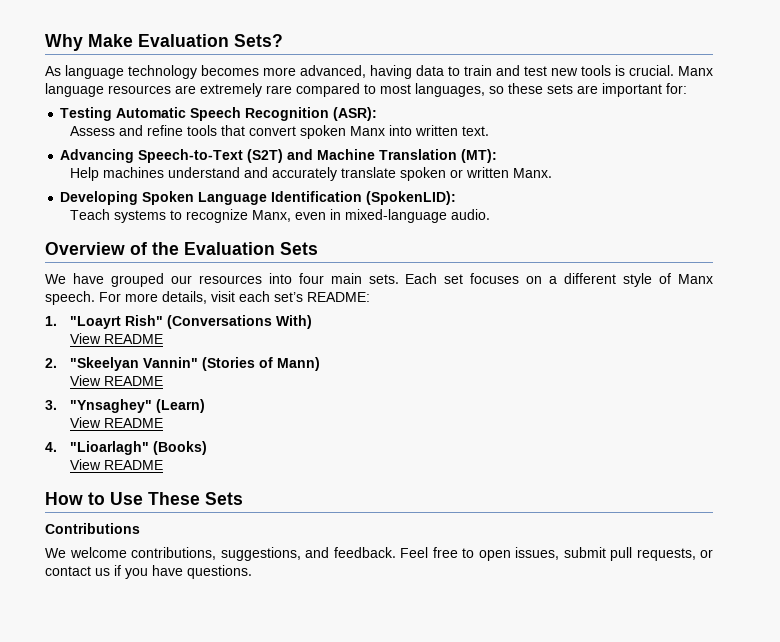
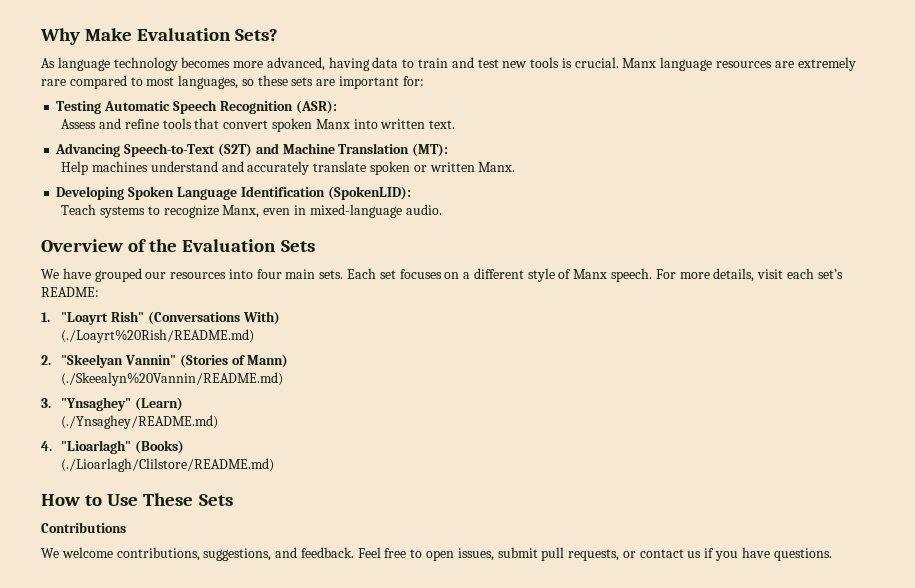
  1. "Loayrt Rish" (Conversations With)
- View README
+ (./Loayrt%20Rish/README.md)
  2. "Skeelyan Vannin" (Stories of Mann)
- View README
+ (./Skeealyn%20Vannin/README.md)
  3. "Ynsaghey" (Learn)
- View README
+ (./Ynsaghey/README.md)
  4. "Lioarlagh" (Books)
- View README
+ (./Lioarlagh/Clilstore/README.md)

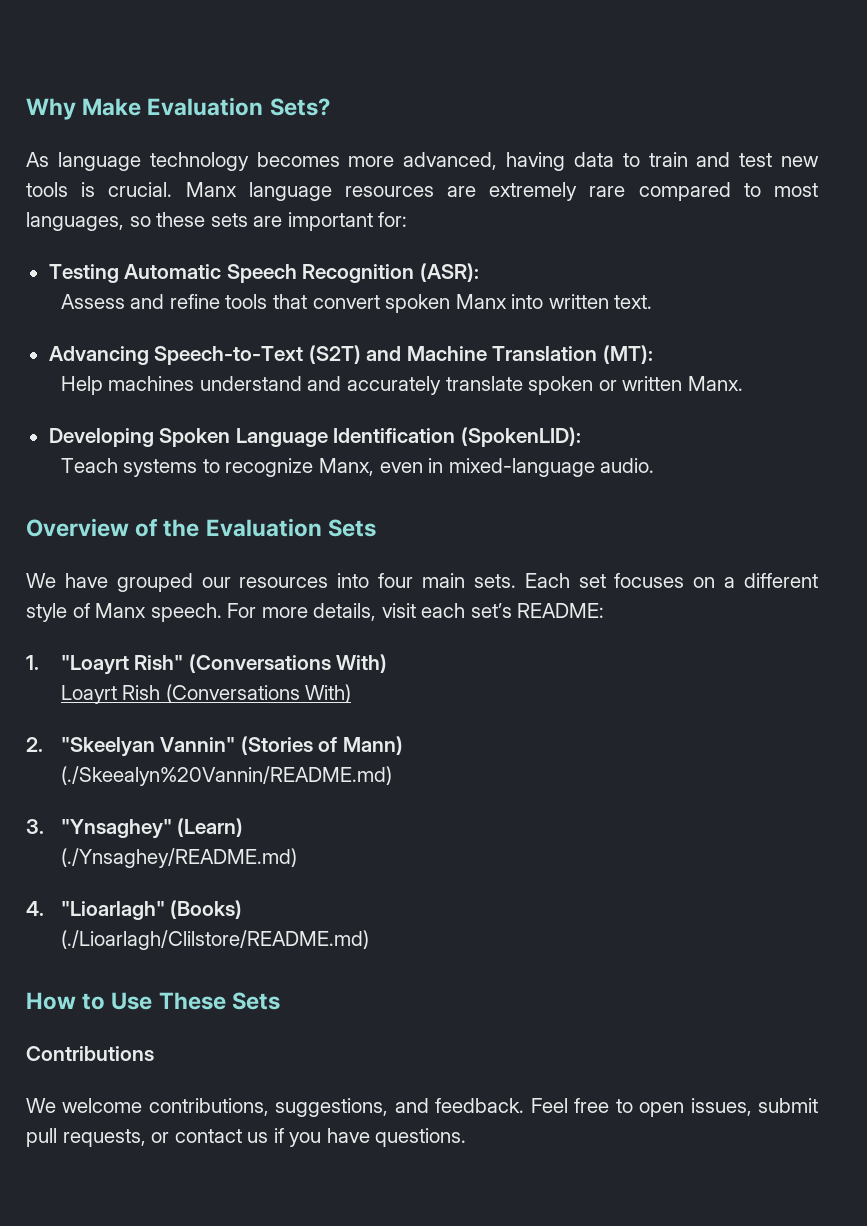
- (./Loayrt%20Rish/README.md)
+ Loayrt Rish (Conversations With)

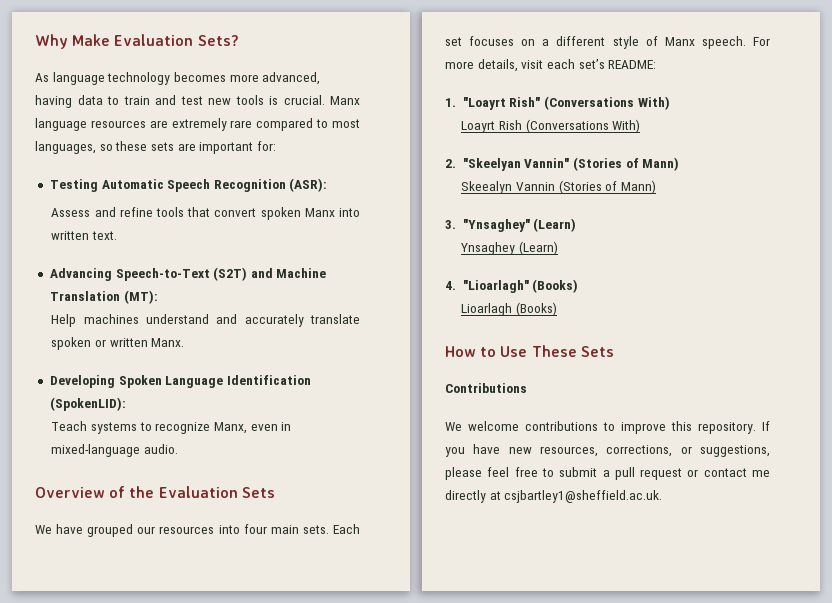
- (./Skeealyn%20Vannin/README.md)
+ Skeealyn Vannin (Stories of Mann)
- (./Ynsaghey/README.md)
+ Ynsaghey (Learn)
- (./Lioarlagh/Clilstore/README.md)
+ Lioarlagh (Books)
- We welcome contributions, suggestions, and feedback. Feel free to open issues, submit pull requests, or contact us if you have questions.
+ We welcome contributions to improve this repository. If you have new resources, corrections, or suggestions, please feel free to submit a pull request or contact me directly at csjbartley1@sheffield.ac.uk.

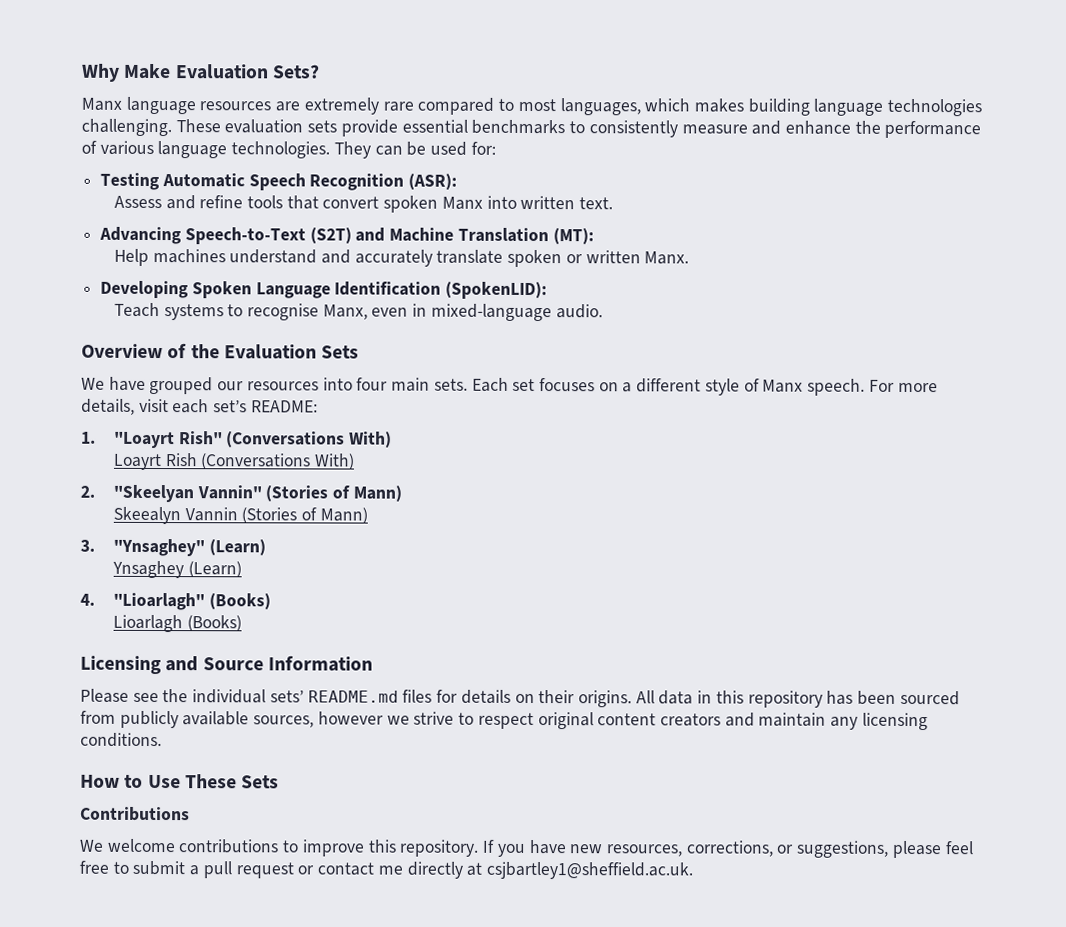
- As language technology becomes more advanced, having data to train and test new tools is crucial. Manx language resources are extremely rare compared to most languages, so these sets are important for:
+ Manx language resources are extremely rare compared to most languages, which makes building language technologies challenging. These evaluation sets provide essential benchmarks to consistently measure and enhance the performance of various language technologies. They can be used for:
- Teach systems to recognize Manx, even in mixed-language audio.
+ Teach systems to recognise Manx, even in mixed-language audio.
+ Licensing and Source Information
+ Please see the individual sets’ README.md files for details on their origins. All data in this repository has been sourced from publicly available sources, however we strive to respect original content creators and maintain any licensing conditions.

